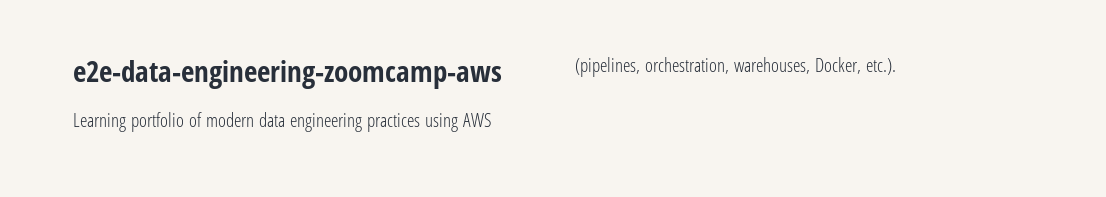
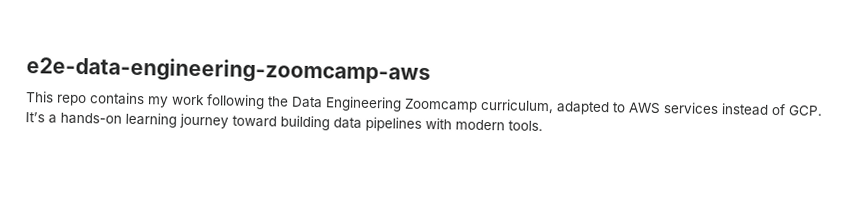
- Learning portfolio of modern data engineering practices using AWS (pipelines, orchestration, warehouses, Docker, etc.).
+ This repo contains my work following the Data Engineering Zoomcamp curriculum, adapted to AWS services instead of GCP. It’s a hands-on learning journey toward building data pipelines with modern tools.

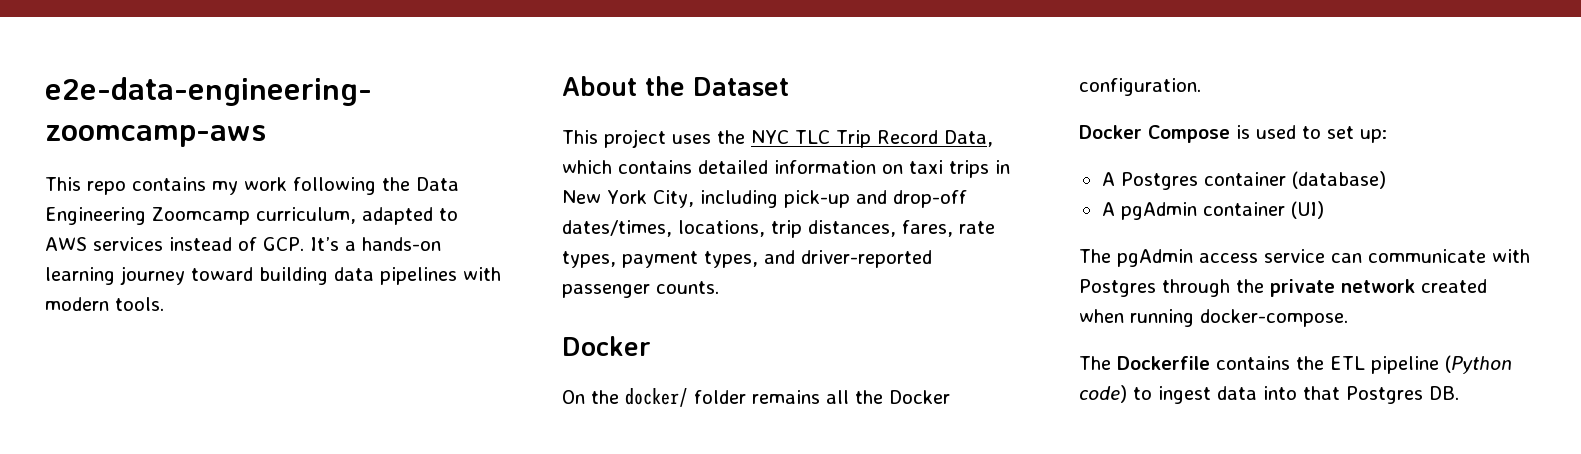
+ About the Dataset
+ This project uses the NYC TLC Trip Record Data, which contains detailed information on taxi trips in New York City, including pick-up and drop-off dates/times, locations, trip distances, fares, rate types, payment types, and driver-reported passenger counts.
+ Docker
+ On the docker/ folder remains all the Docker configuration.
+ Docker Compose is used to set up:
+ A Postgres container (database)
+ A pgAdmin container (UI)
+ The pgAdmin access service can communicate with Postgres through the private network created when running docker-compose.
+ The Dockerfile contains the ETL pipeline (Python code) to ingest data into that Postgres DB.

